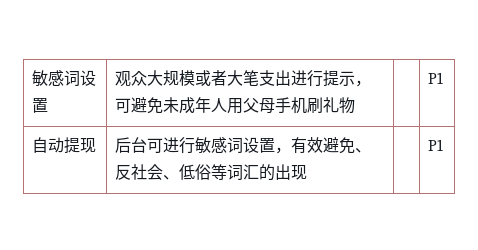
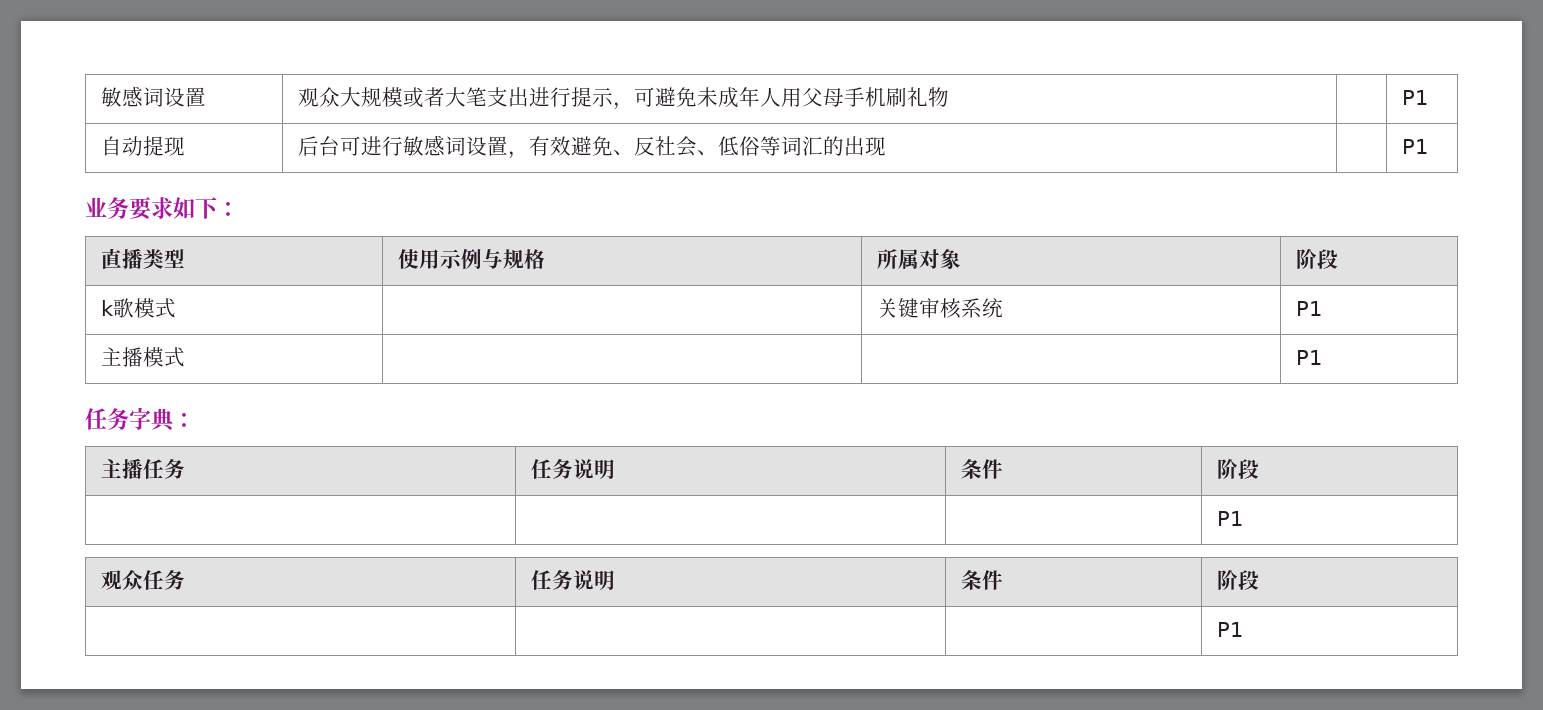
+ 业务要求如下：
+ 直播类型 | 使用示例与规格 | 所属对象 | 阶段
+ k歌模式 | | 关键审核系统 | P1
+ 主播模式 | | | P1
+ 任务字典：
+ 主播任务 | 任务说明 | 条件 | 阶段
+ | | | P1
+ 观众任务 | 任务说明 | 条件 | 阶段
+ | | | P1

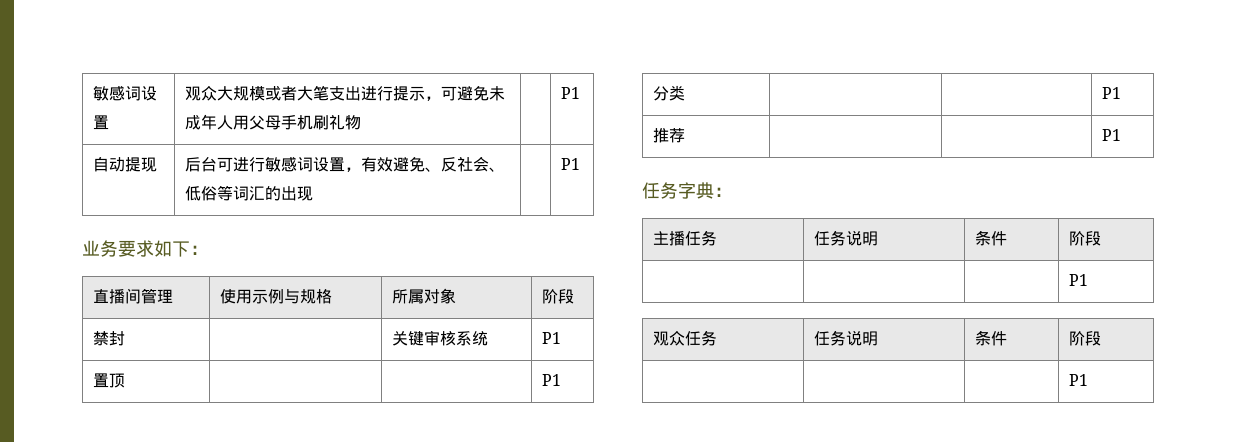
- 直播类型 | 使用示例与规格 | 所属对象 | 阶段
+ 直播间管理 | 使用示例与规格 | 所属对象 | 阶段
- k歌模式 | | 关键审核系统 | P1
+ 禁封 | | 关键审核系统 | P1
- 主播模式 | | | P1
+ 置顶 | | | P1
+ 分类 | | | P1
+ 推荐 | | | P1

